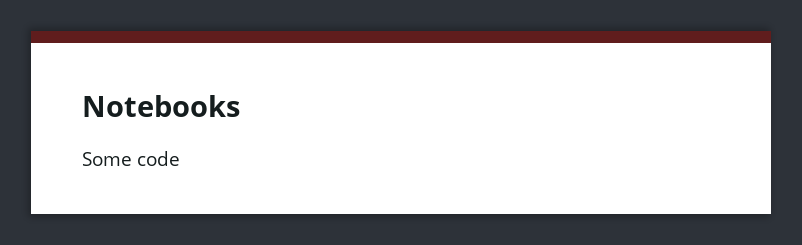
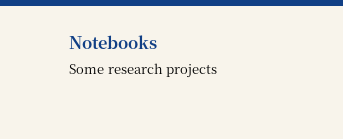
- Some code
+ Some research projects

